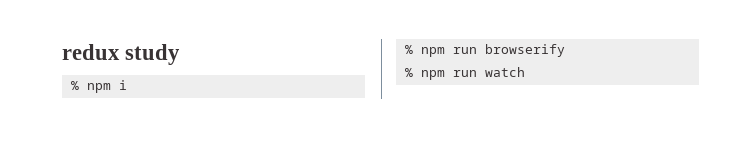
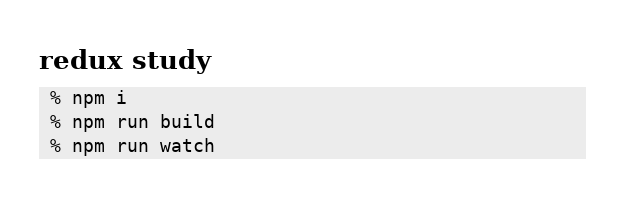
- % npm run browserify
+ % npm run build

